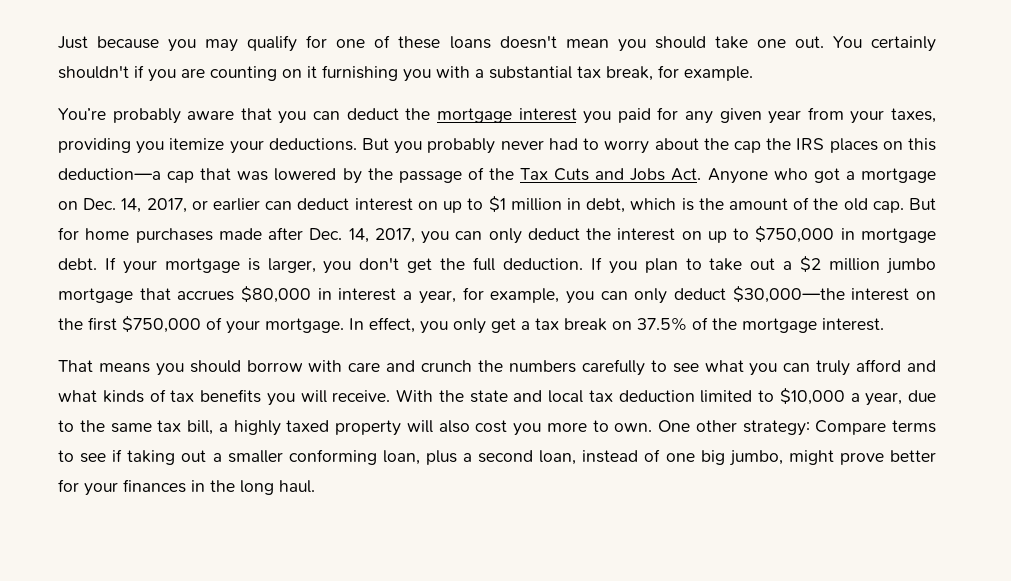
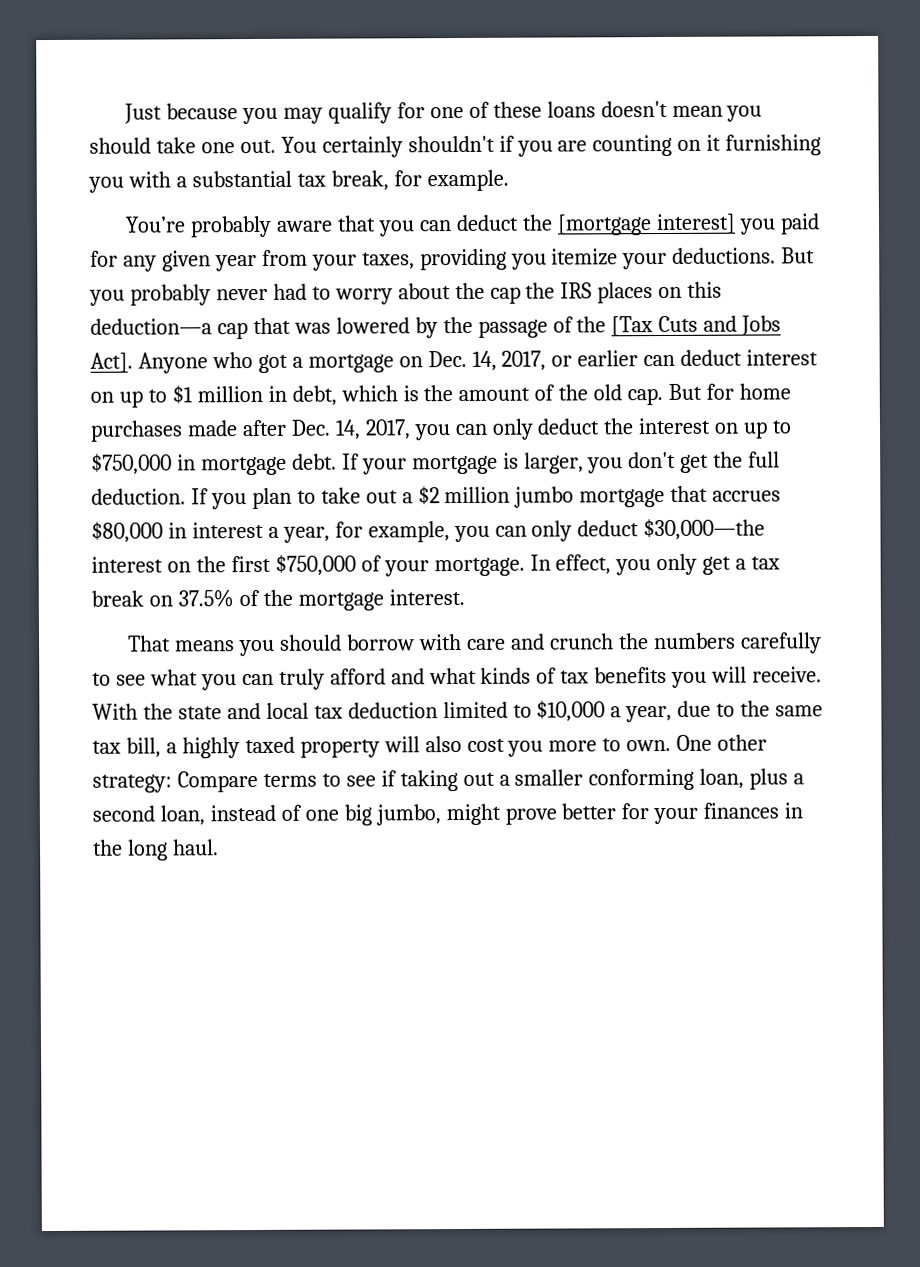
- You’re probably aware that you can deduct the mortgage interest you paid for any given year from your taxes, providing you itemize your deductions.
+ You’re probably aware that you can deduct the [mortgage interest] you paid for any given year from your taxes, providing you itemize your deductions.
- But you probably never had to worry about the cap the IRS places on this deduction—a cap that was lowered by the passage of the Tax Cuts and Jobs Act. Anyone who got a mortgage on Dec. 14, 2017, or earlier can deduct interest on up to $1 million in debt, which is the amount of the old cap.
+ But you probably never had to worry about the cap the IRS places on this deduction—a cap that was lowered by the passage of the [Tax Cuts and Jobs Act]. Anyone who got a mortgage on Dec. 14, 2017, or earlier can deduct interest on up to $1 million in debt, which is the amount of the old cap.

